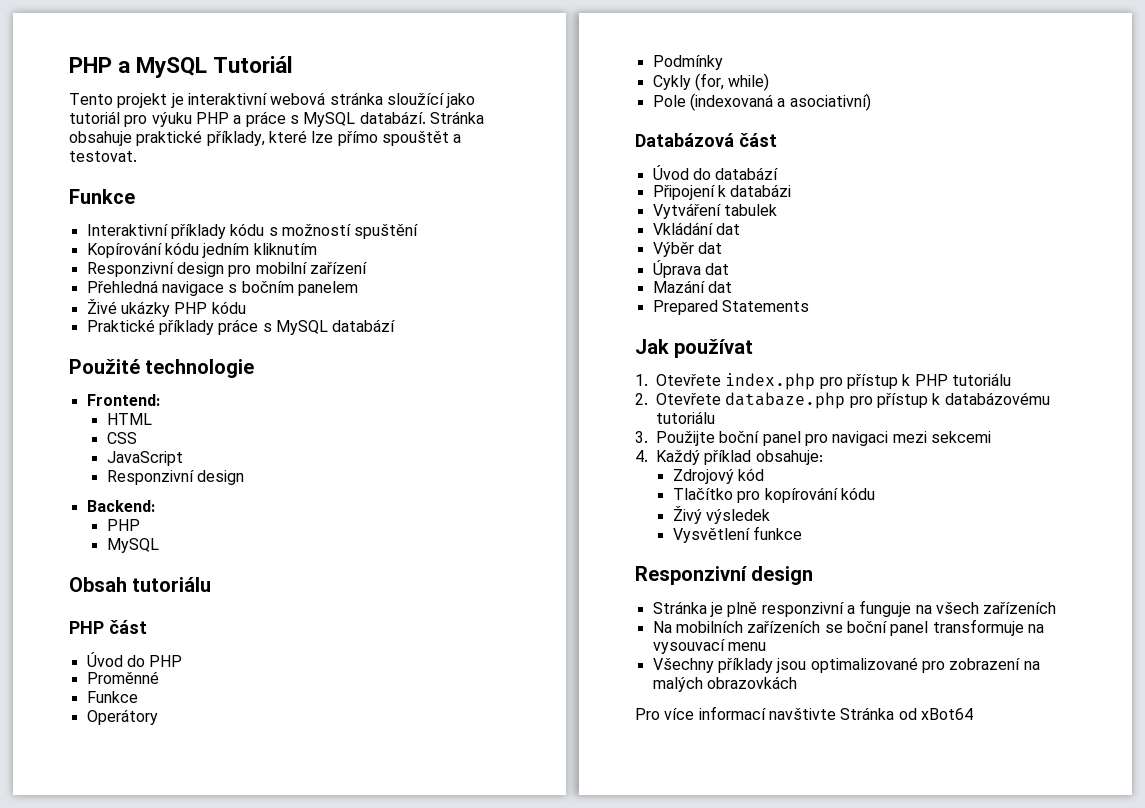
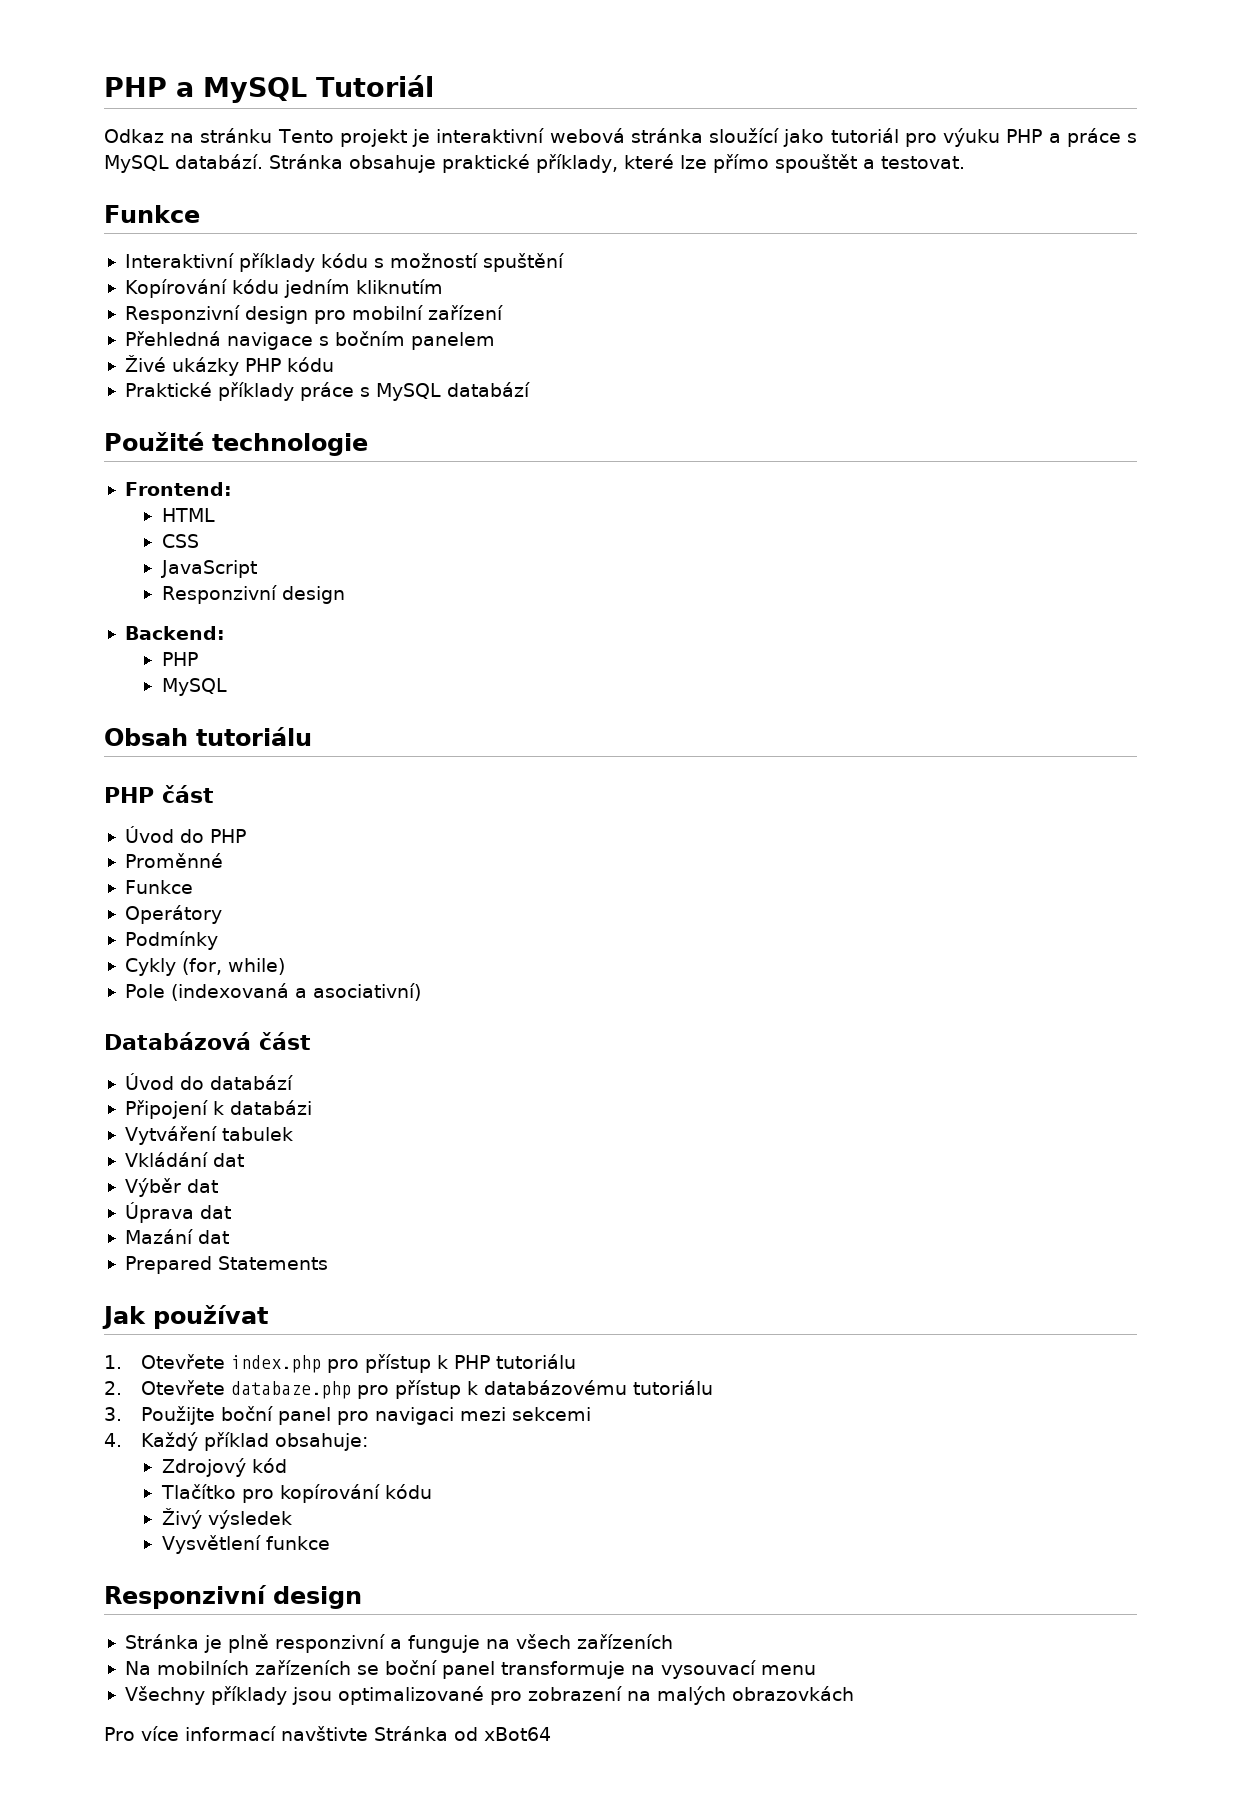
- Tento projekt je interaktivní webová stránka sloužící jako tutoriál pro výuku PHP a práce s MySQL databází.
+ Odkaz na stránku Tento projekt je interaktivní webová stránka sloužící jako tutoriál pro výuku PHP a práce s MySQL databází.

